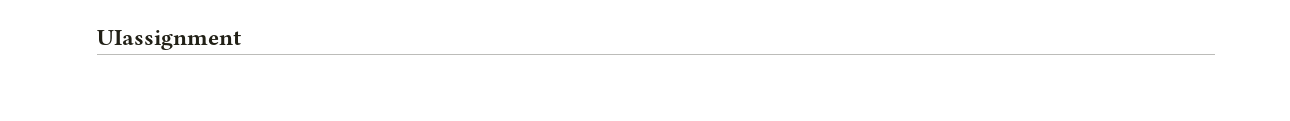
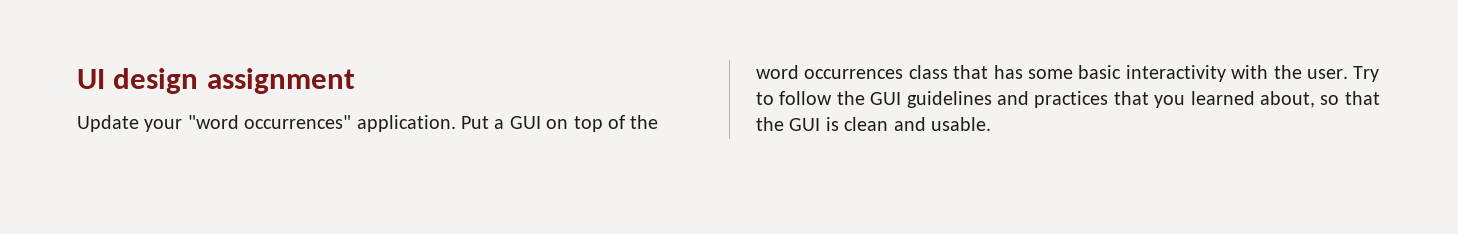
- UIassignment
+ UI design assignment
+ Update your "word occurrences" application. Put a GUI on top of the word occurrences class that has some basic interactivity with the user. Try to follow the GUI guidelines and practices that you learned about, so that the GUI is clean and usable.

